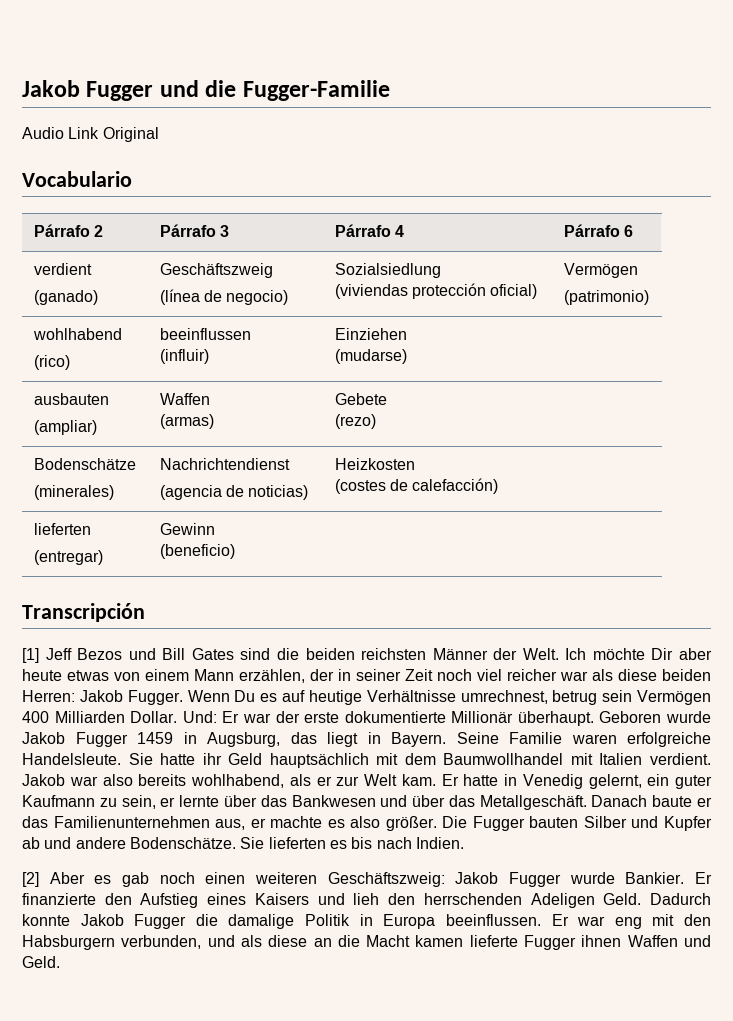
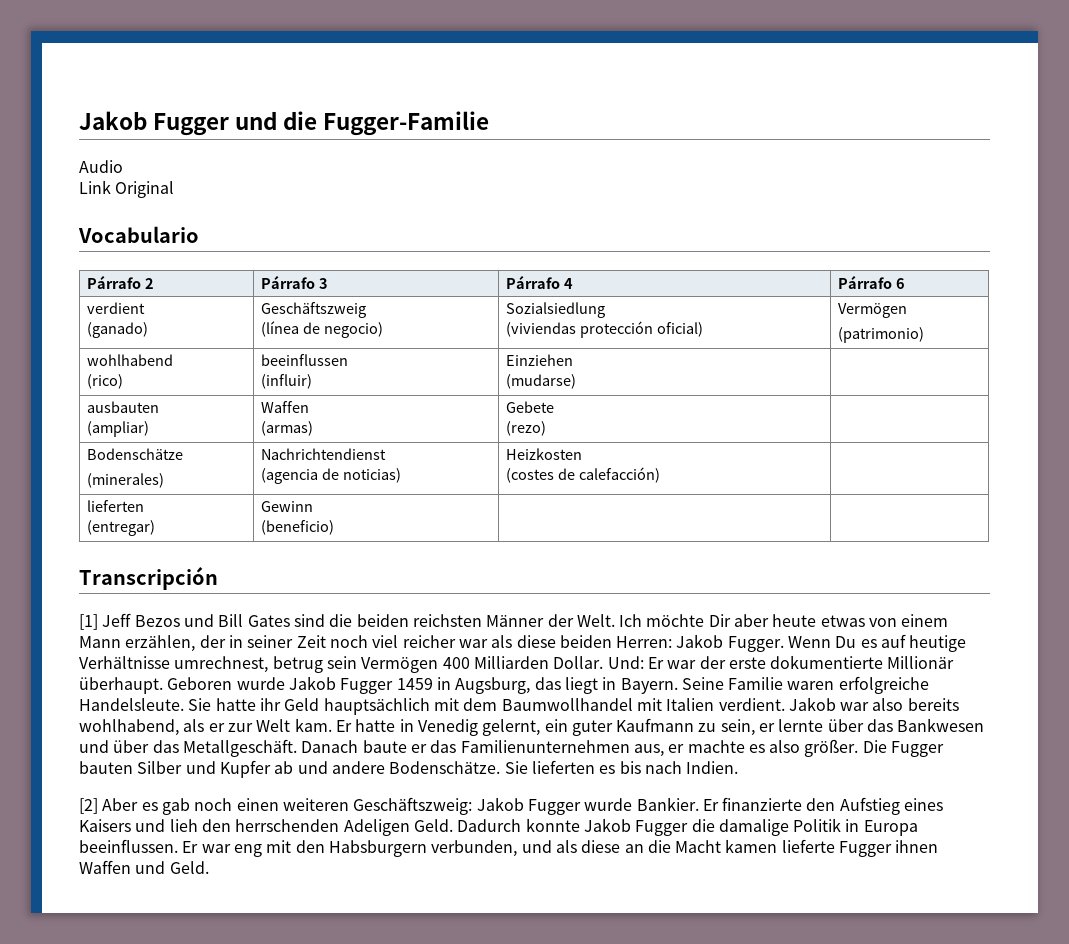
- Audio Link Original
+ Audio
+ Link Original

